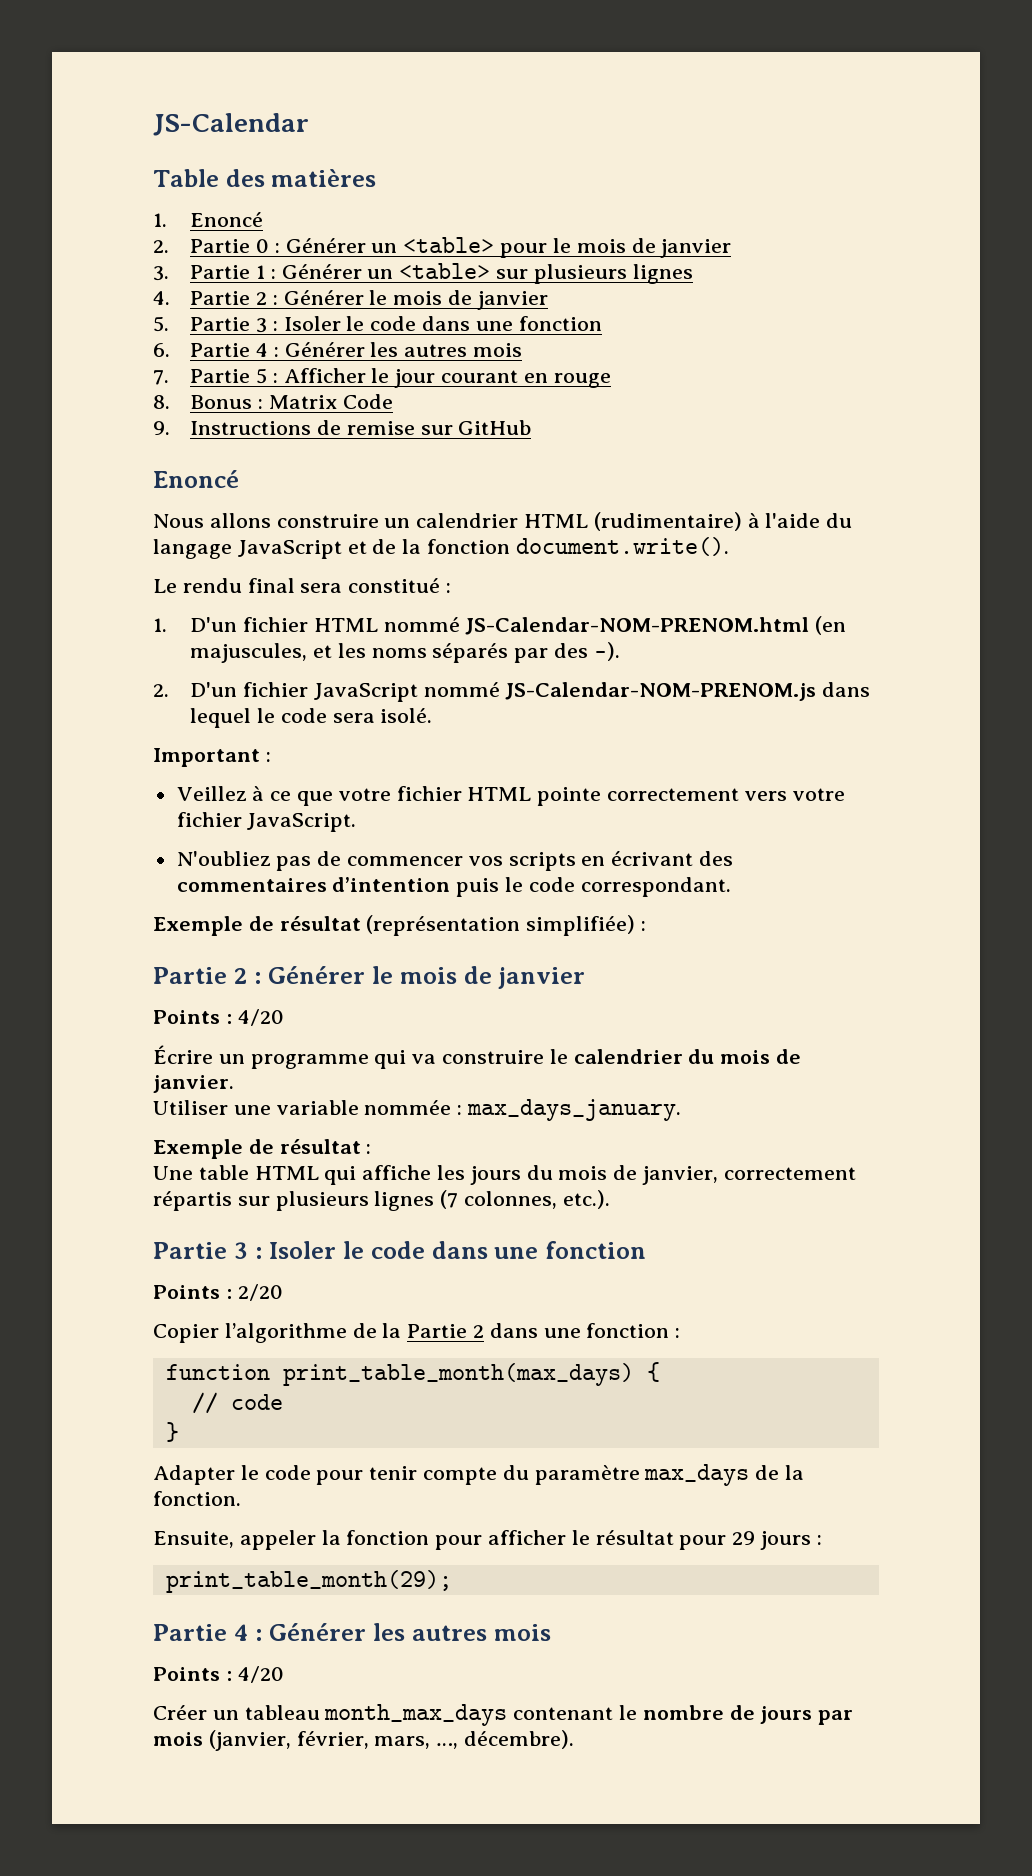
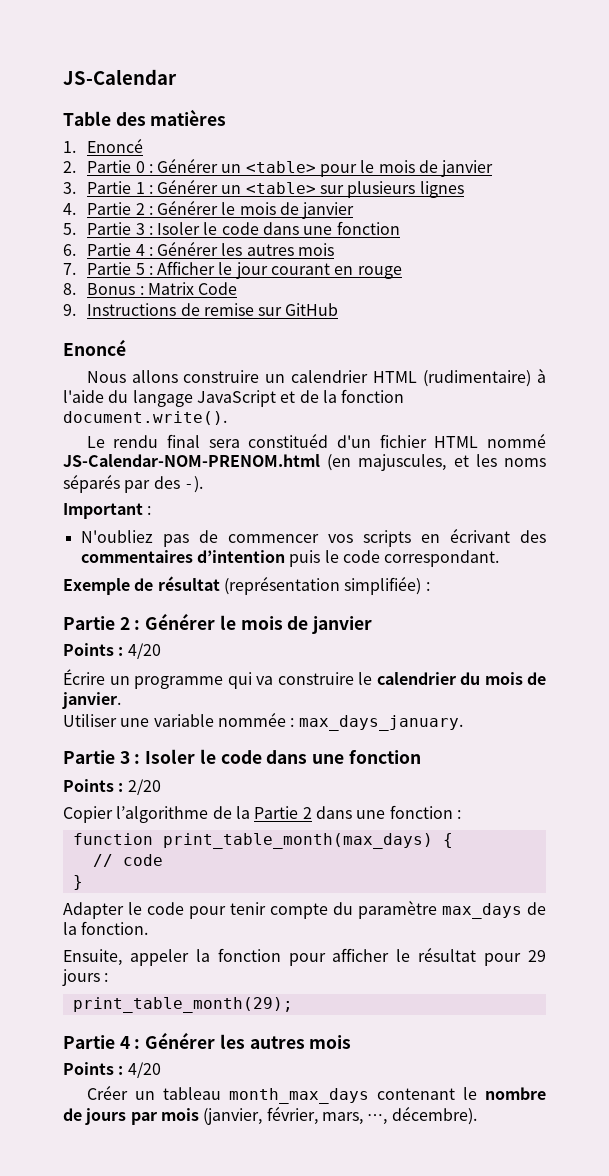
- Le rendu final sera constitué :
- 1. D'un fichier HTML nommé JS-Calendar-NOM-PRENOM.html (en majuscules, et les noms séparés par des -).
+ Le rendu final sera constituéd d'un fichier HTML nommé JS-Calendar-NOM-PRENOM.html (en majuscules, et les noms séparés par des -).
- 2. D'un fichier JavaScript nommé JS-Calendar-NOM-PRENOM.js dans lequel le code sera isolé.
  Important :
- Veillez à ce que votre fichier HTML pointe correctement vers votre fichier JavaScript.
- Exemple de résultat :
- Une table HTML qui affiche les jours du mois de janvier, correctement répartis sur plusieurs lignes (7 colonnes, etc.).

